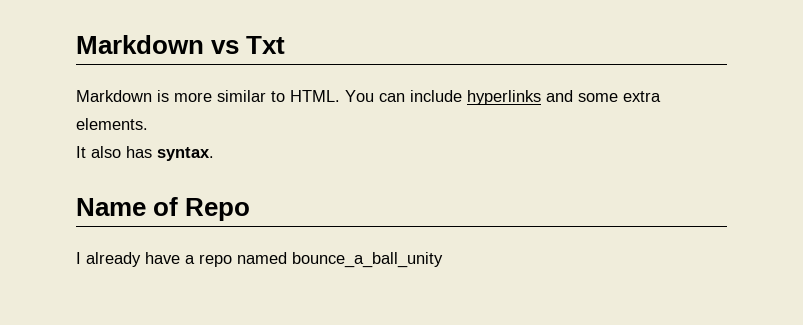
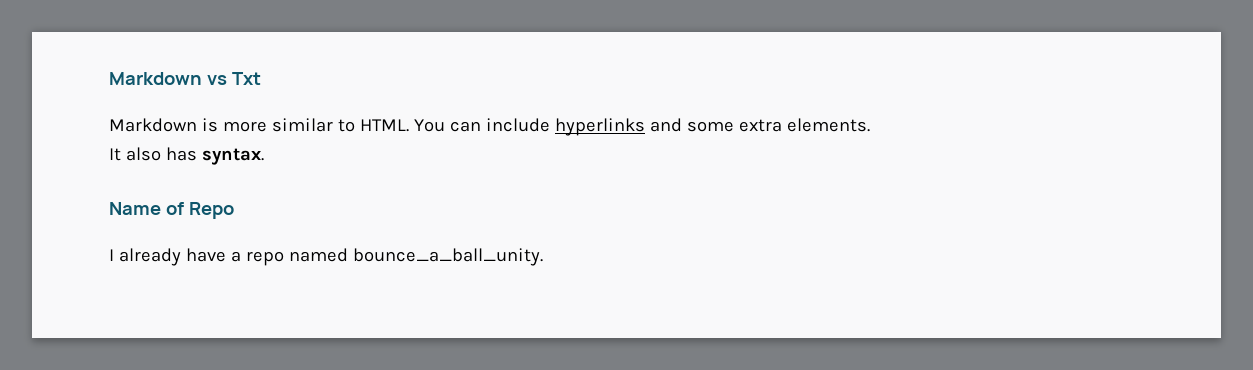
- I already have a repo named bounce_a_ball_unity
+ I already have a repo named bounce_a_ball_unity.

